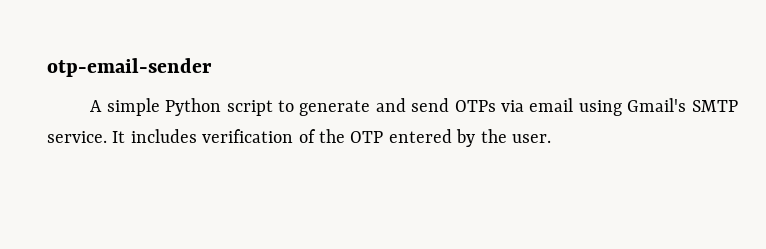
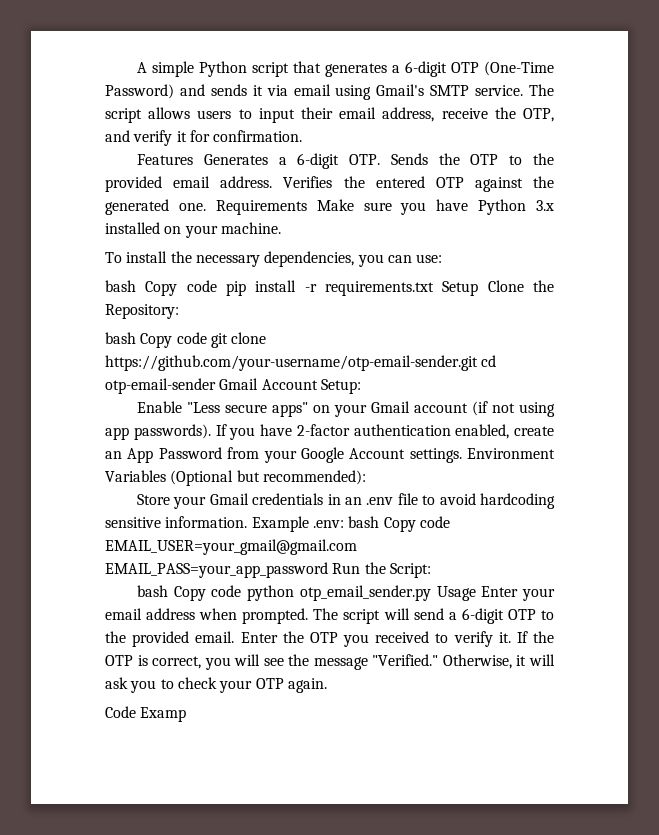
- otp-email-sender
- A simple Python script to generate and send OTPs via email using Gmail's SMTP service.
+ A simple Python script that generates a 6-digit OTP (One-Time Password) and sends it via email using Gmail's SMTP service.
- It includes verification of the OTP entered by the user.
+ The script allows users to input their email address, receive the OTP, and verify it for confirmation.
+ Features Generates a 6-digit OTP. Sends the OTP to the provided email address. Verifies the entered OTP against the generated one. Requirements Make sure you have Python 3.x installed on your machine.
+ To install the necessary dependencies, you can use:
+ bash Copy code pip install -r requirements.txt Setup Clone the Repository:
+ bash Copy code git clone https://github.com/your-username/otp-email-sender.git cd otp-email-sender Gmail Account Setup:
+ Enable "Less secure apps" on your Gmail account (if not using app passwords). If you have 2-factor authentication enabled, create an App Password from your Google Account settings. Environment Variables (Optional but recommended):
+ Store your Gmail credentials in an .env file to avoid hardcoding sensitive information. Example .env: bash Copy code EMAIL_USER=your_gmail@gmail.com EMAIL_PASS=your_app_password Run the Script:
+ bash Copy code python otp_email_sender.py Usage Enter your email address when prompted. The script will send a 6-digit OTP to the provided email. Enter the OTP you received to verify it. If the OTP is correct, you will see the message "Verified." Otherwise, it will ask you to check your OTP again.
+ Code Examp

